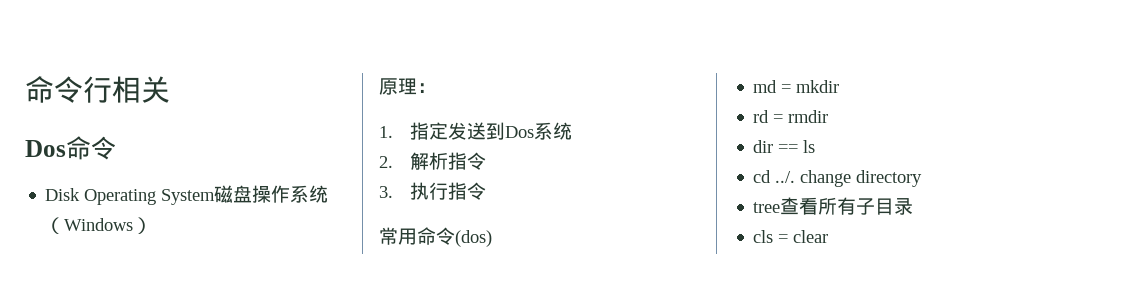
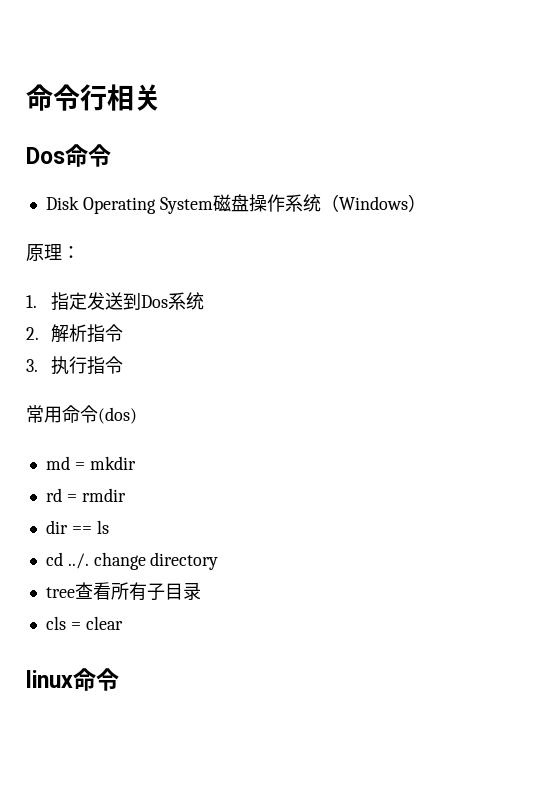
+ linux命令

